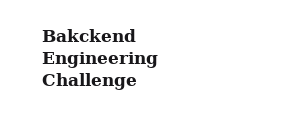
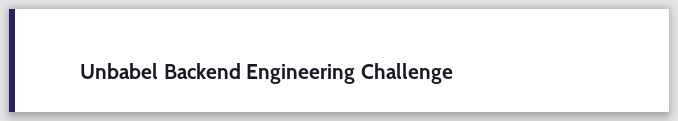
- Bakckend Engineering Challenge
+ Unbabel Backend Engineering Challenge

